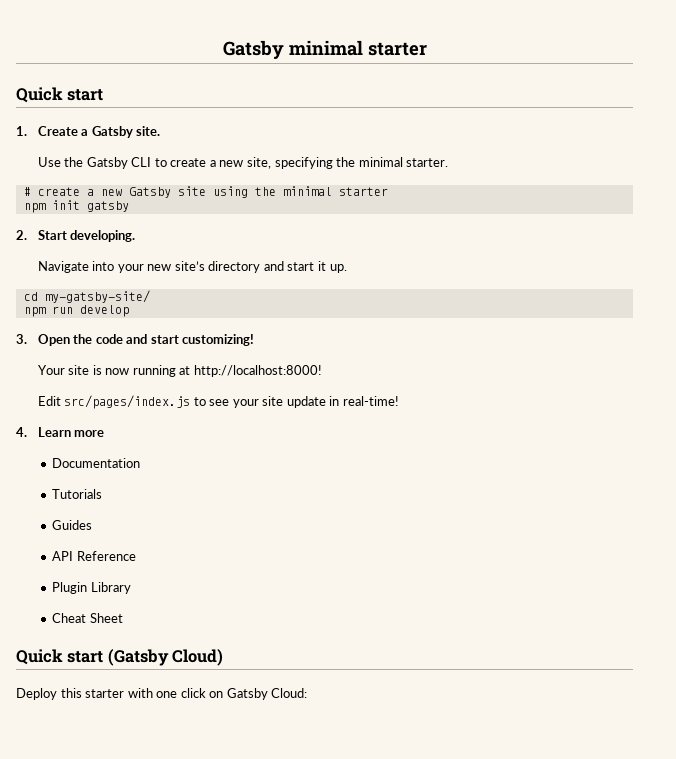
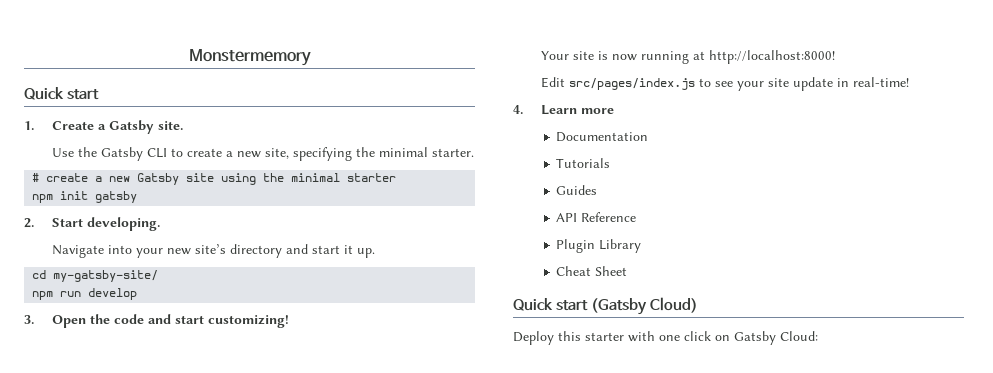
- Gatsby minimal starter
+ Monstermemory

